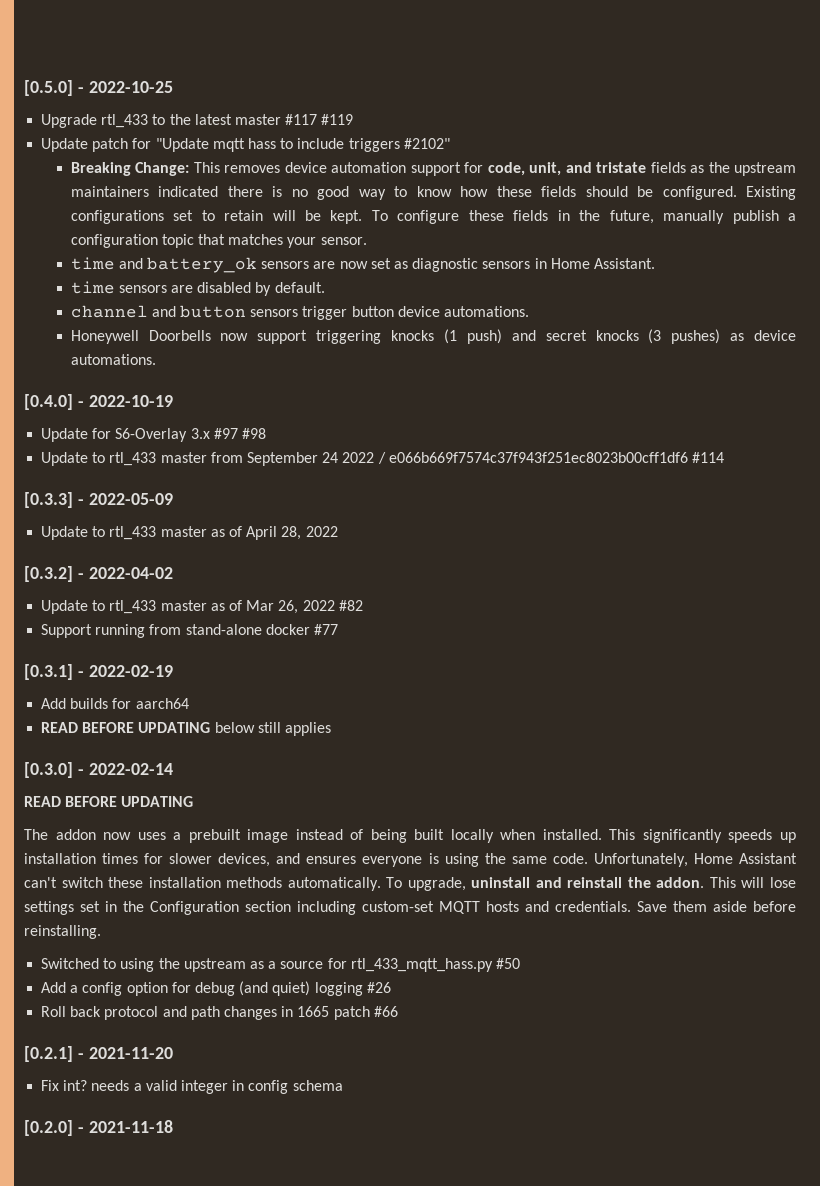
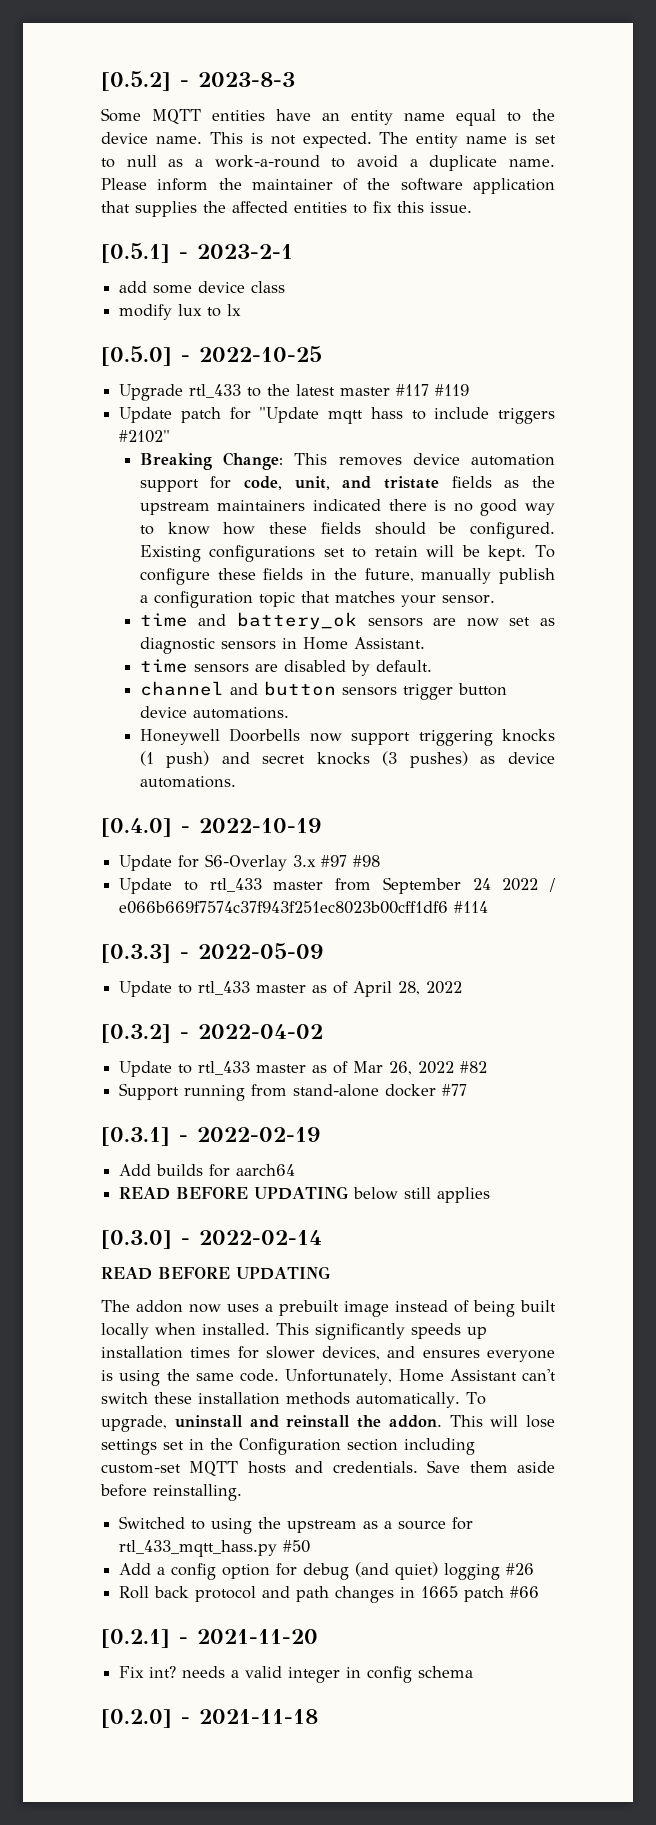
+ [0.5.2] - 2023-8-3
+ Some MQTT entities have an entity name equal to the device name. This is not expected. The entity name is set to null as a work-a-round to avoid a duplicate name. Please inform the maintainer of the software application that supplies the affected entities to fix this issue.
+ [0.5.1] - 2023-2-1
+ add some device class
+ modify lux to lx

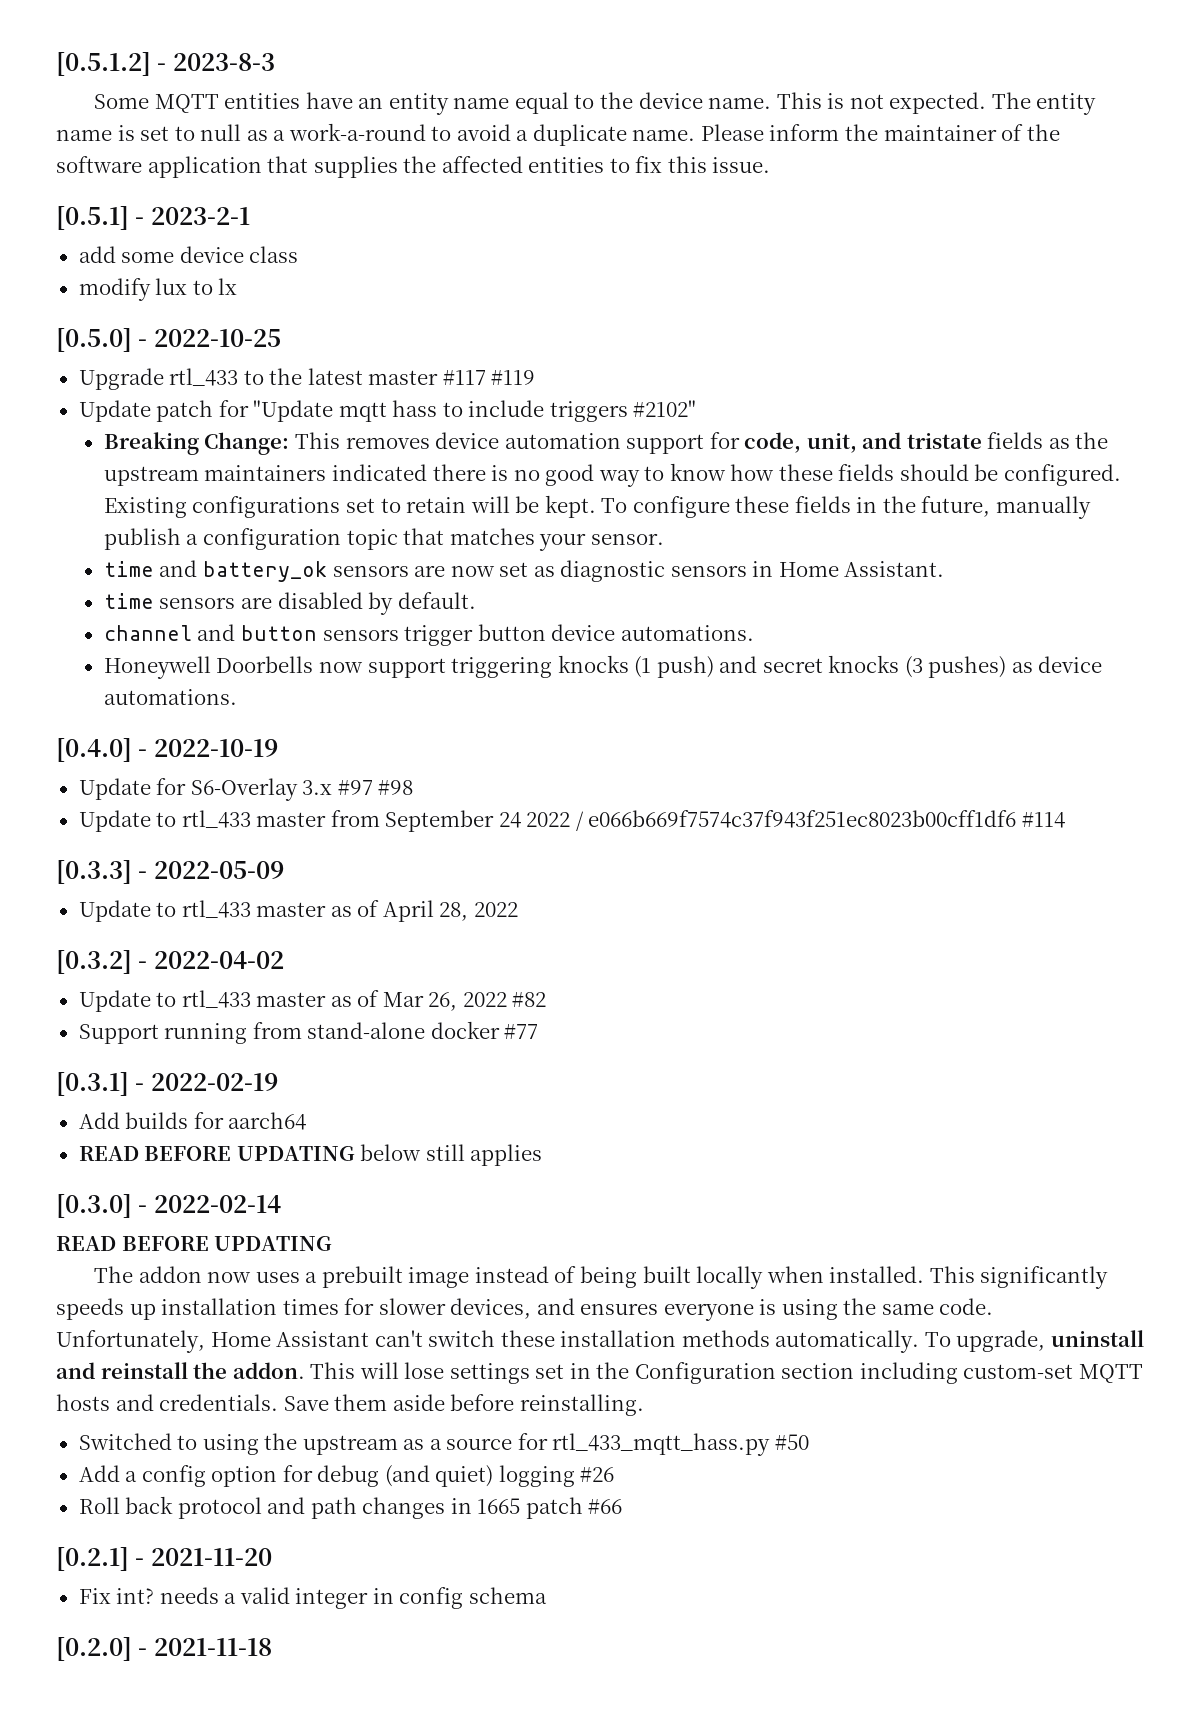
- [0.5.2] - 2023-8-3
+ [0.5.1.2] - 2023-8-3

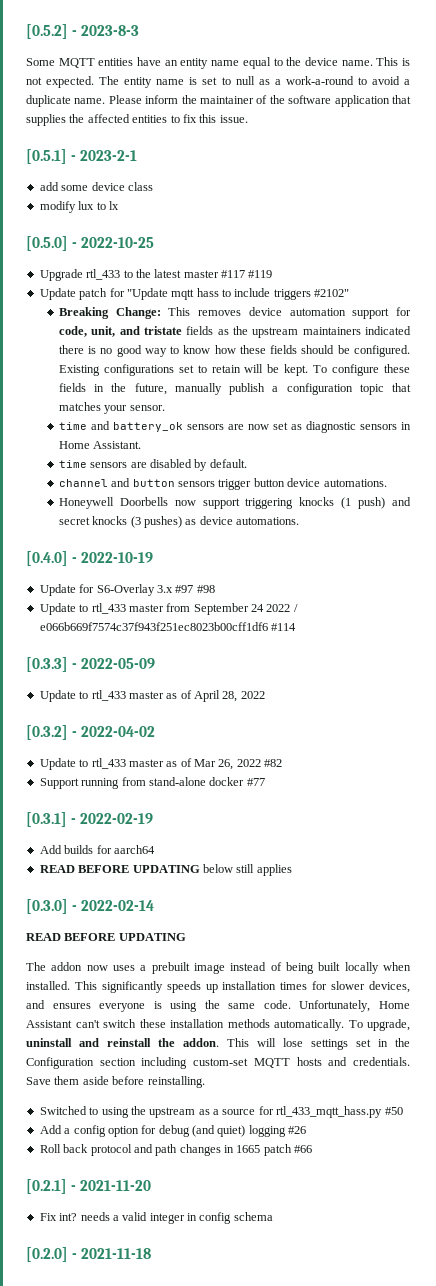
- [0.5.1.2] - 2023-8-3
+ [0.5.2] - 2023-8-3

